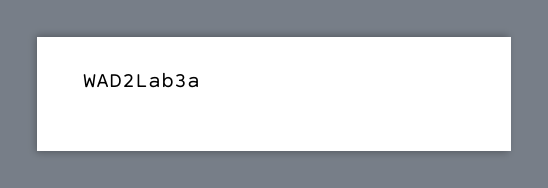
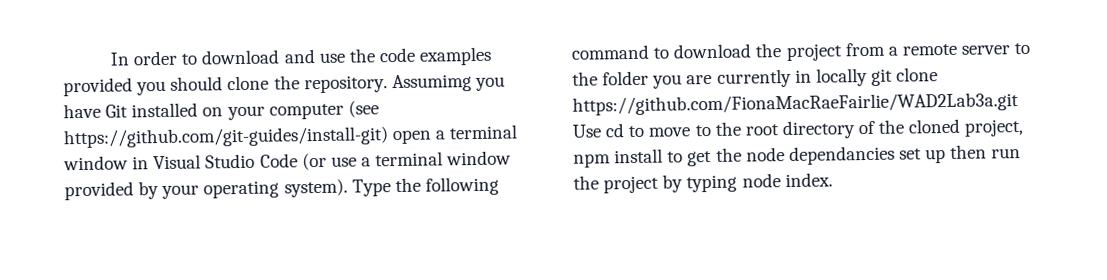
- WAD2Lab3a
+ In order to download and use the code examples provided you should clone the repository. Assumimg you have Git installed on your computer (see https://github.com/git-guides/install-git) open a terminal window in Visual Studio Code (or use a terminal window provided by your operating system). Type the following command to download the project from a remote server to the folder you are currently in locally git clone https://github.com/FionaMacRaeFairlie/WAD2Lab3a.git Use cd to move to the root directory of the cloned project, npm install to get the node dependancies set up then run the project by typing node index.

